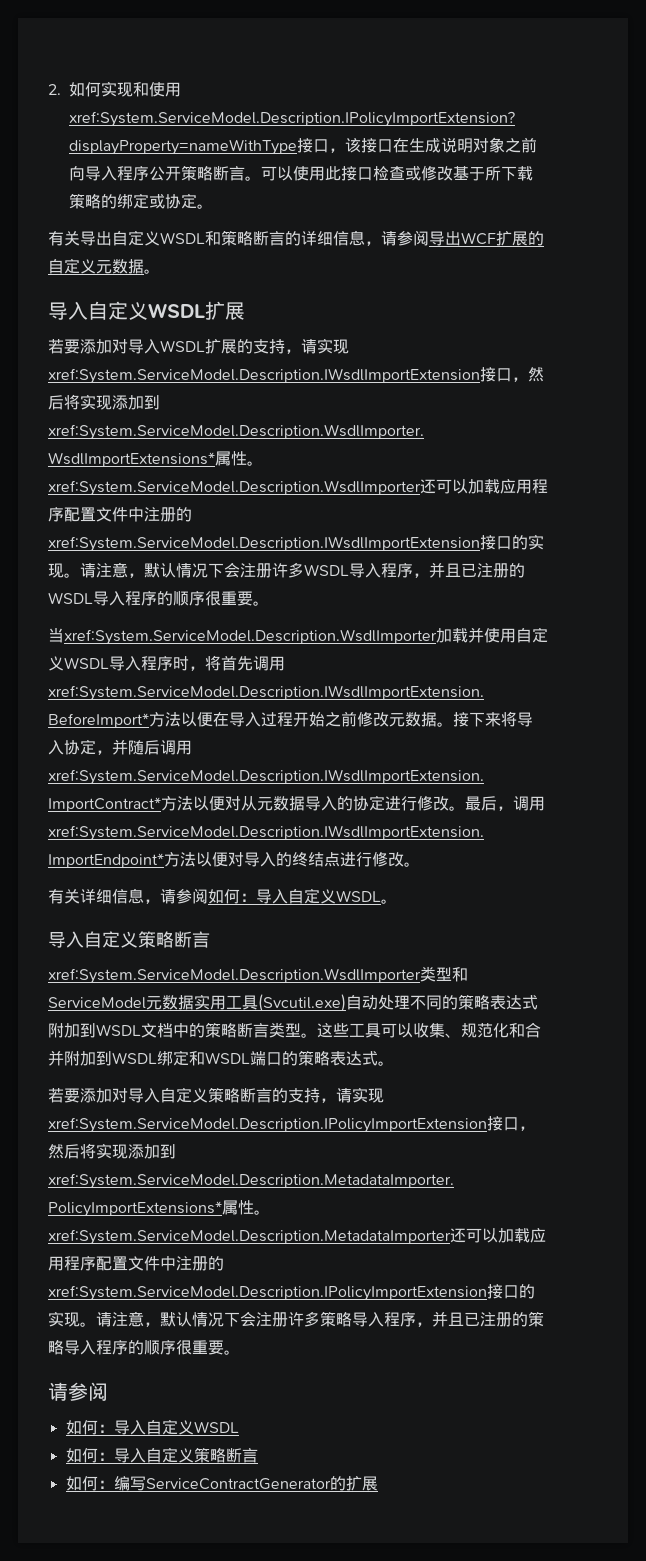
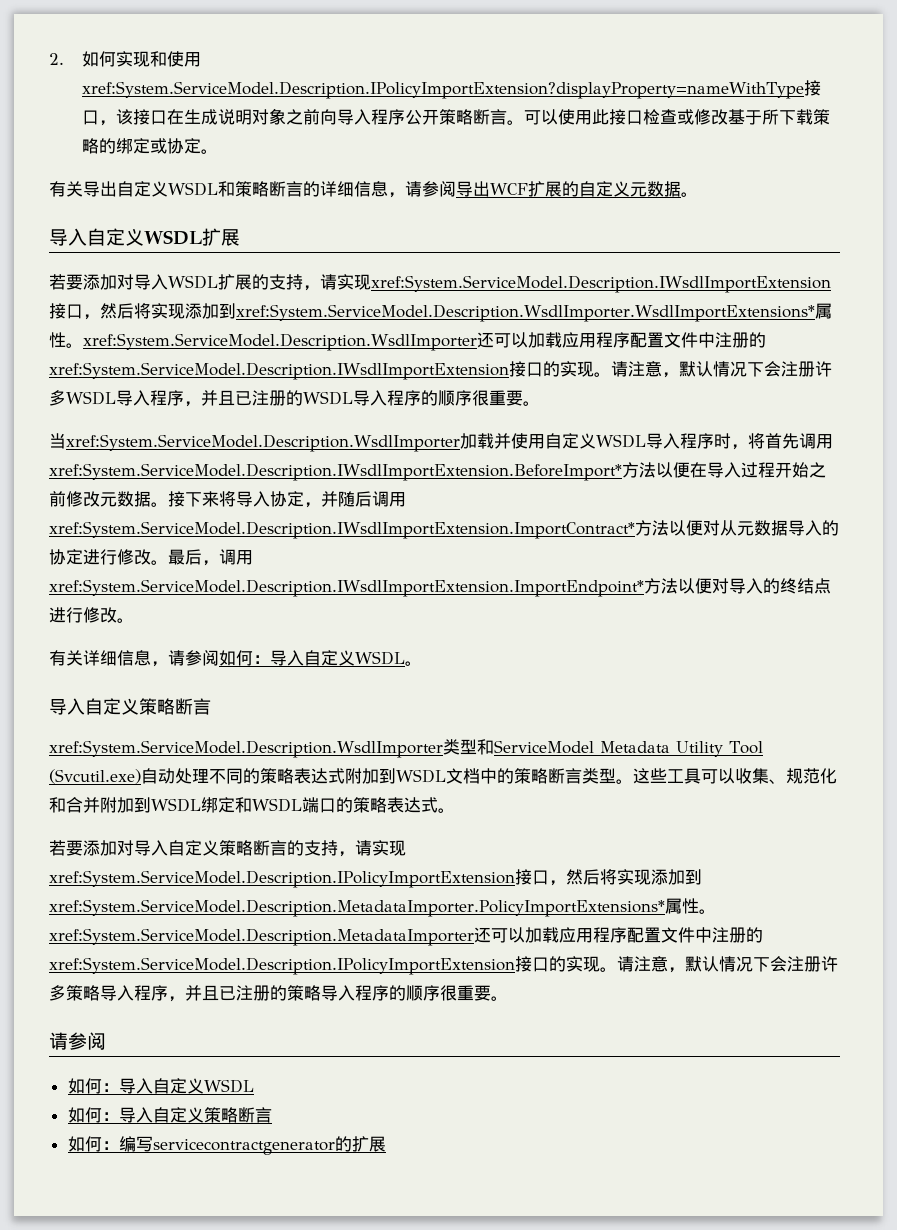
- xref:System.ServiceModel.Description.WsdlImporter类型和ServiceModel元数据实用工具(Svcutil.exe)自动处理不同的策略表达式附加到WSDL文档中的策略断言类型。
+ xref:System.ServiceModel.Description.WsdlImporter类型和ServiceModel Metadata Utility Tool (Svcutil.exe)自动处理不同的策略表达式附加到WSDL文档中的策略断言类型。
- 如何：编写ServiceContractGenerator的扩展
+ 如何：编写servicecontractgenerator的扩展

